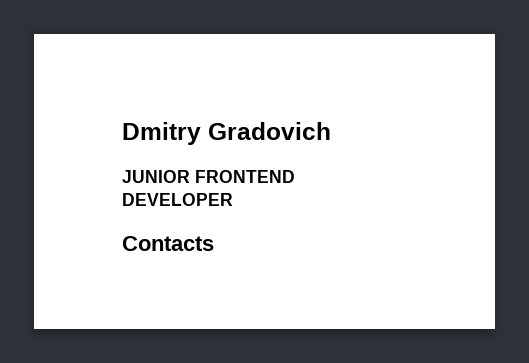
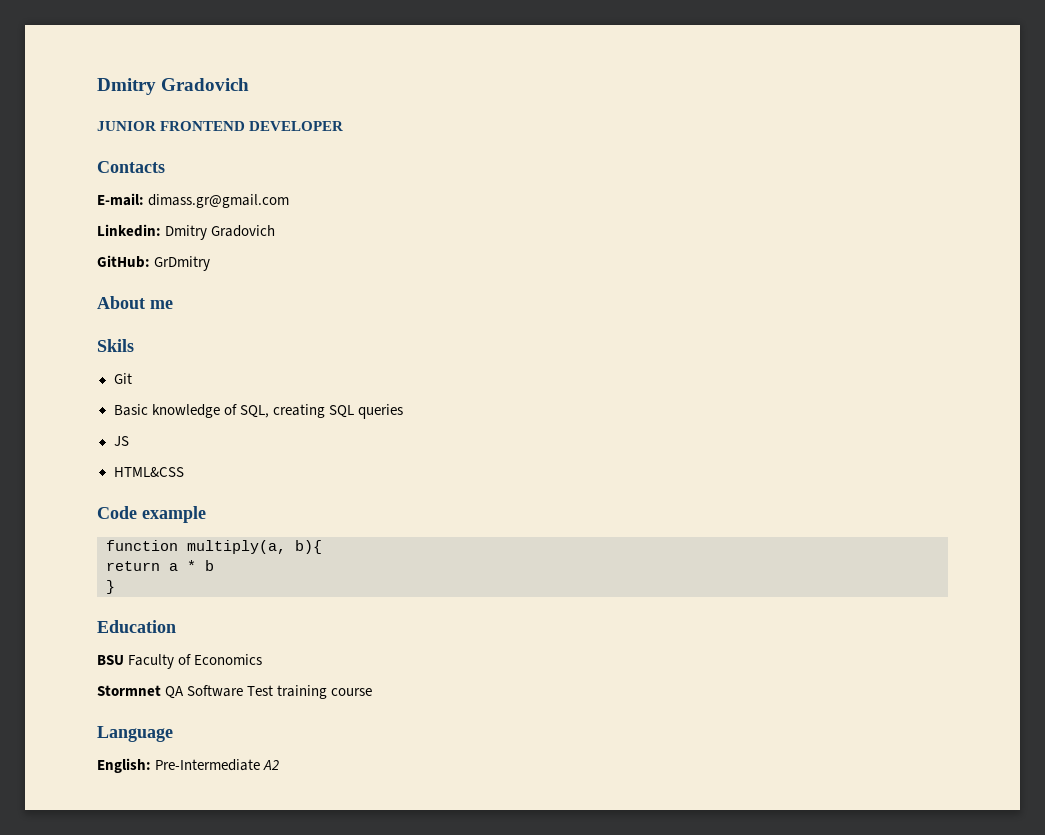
+ E-mail: dimass.gr@gmail.com
+ Linkedin: Dmitry Gradovich
+ GitHub: GrDmitry
+ About me
+ Skils
+ Git
+ Basic knowledge of SQL, creating SQL queries
+ JS
+ HTML&CSS
+ Code example
+ function multiply(a, b){
+ return a * b
+ }
+ Education
+ BSU Faculty of Economics
+ Stormnet QA Software Test training course
+ Language
+ English: Pre-Intermediate A2

